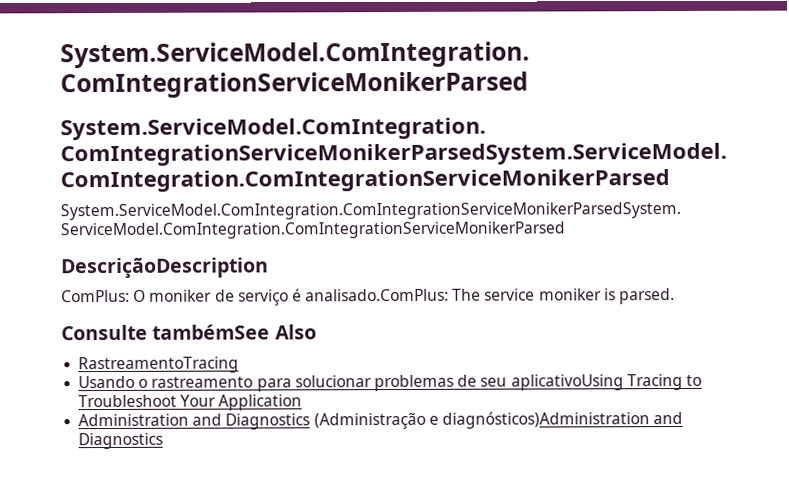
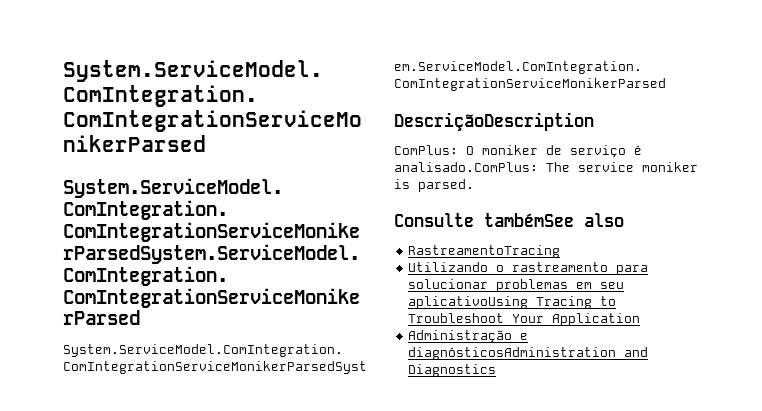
- Consulte tambémSee Also
+ Consulte tambémSee also
- Usando o rastreamento para solucionar problemas de seu aplicativoUsing Tracing to Troubleshoot Your Application
+ Utilizando o rastreamento para solucionar problemas em seu aplicativoUsing Tracing to Troubleshoot Your Application
- Administration and Diagnostics (Administração e diagnósticos)Administration and Diagnostics
+ Administração e diagnósticosAdministration and Diagnostics

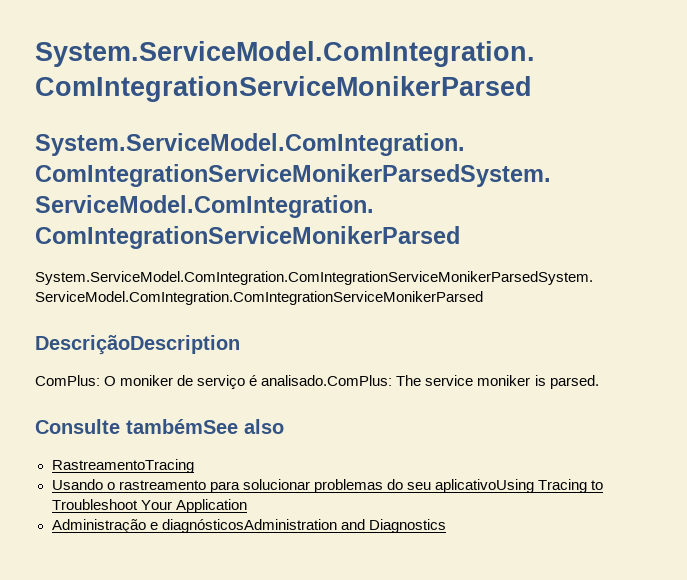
- Utilizando o rastreamento para solucionar problemas em seu aplicativoUsing Tracing to Troubleshoot Your Application
+ Usando o rastreamento para solucionar problemas do seu aplicativoUsing Tracing to Troubleshoot Your Application

